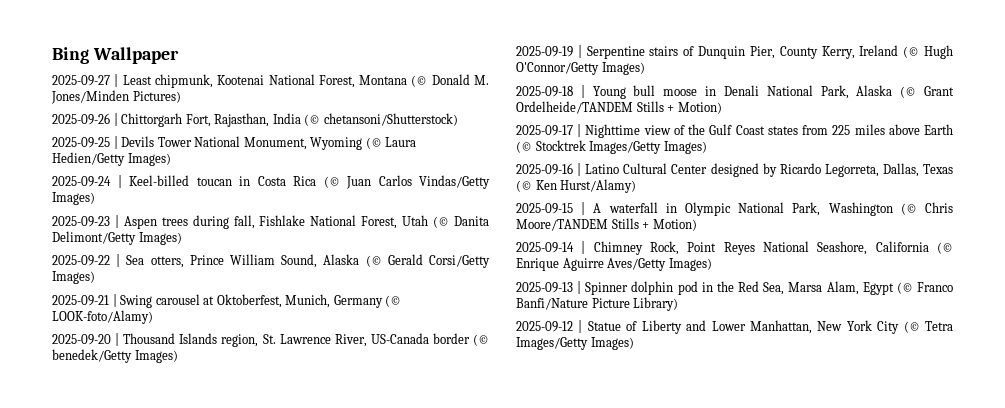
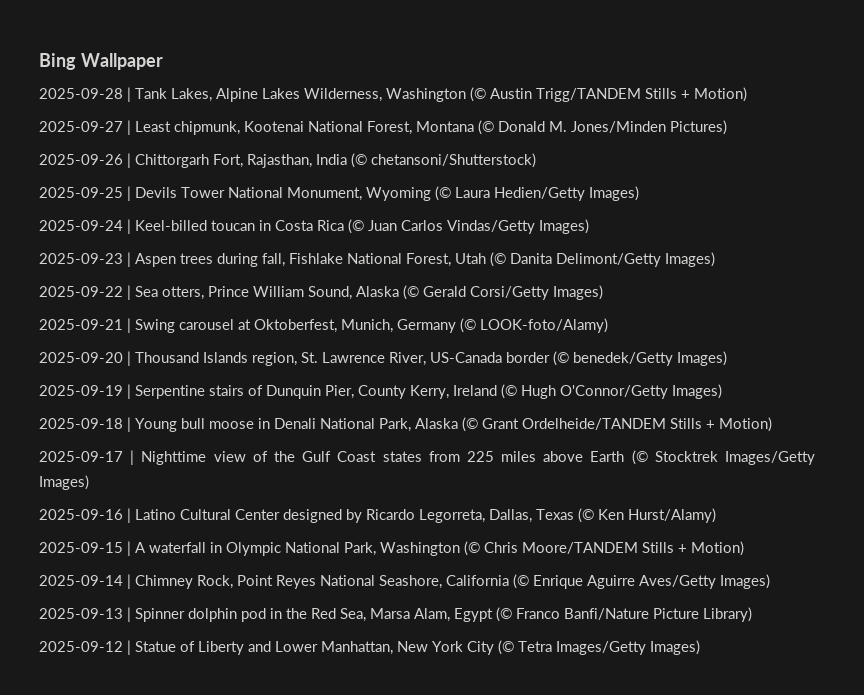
+ 2025-09-28 | Tank Lakes, Alpine Lakes Wilderness, Washington (© Austin Trigg/TANDEM Stills + Motion)

